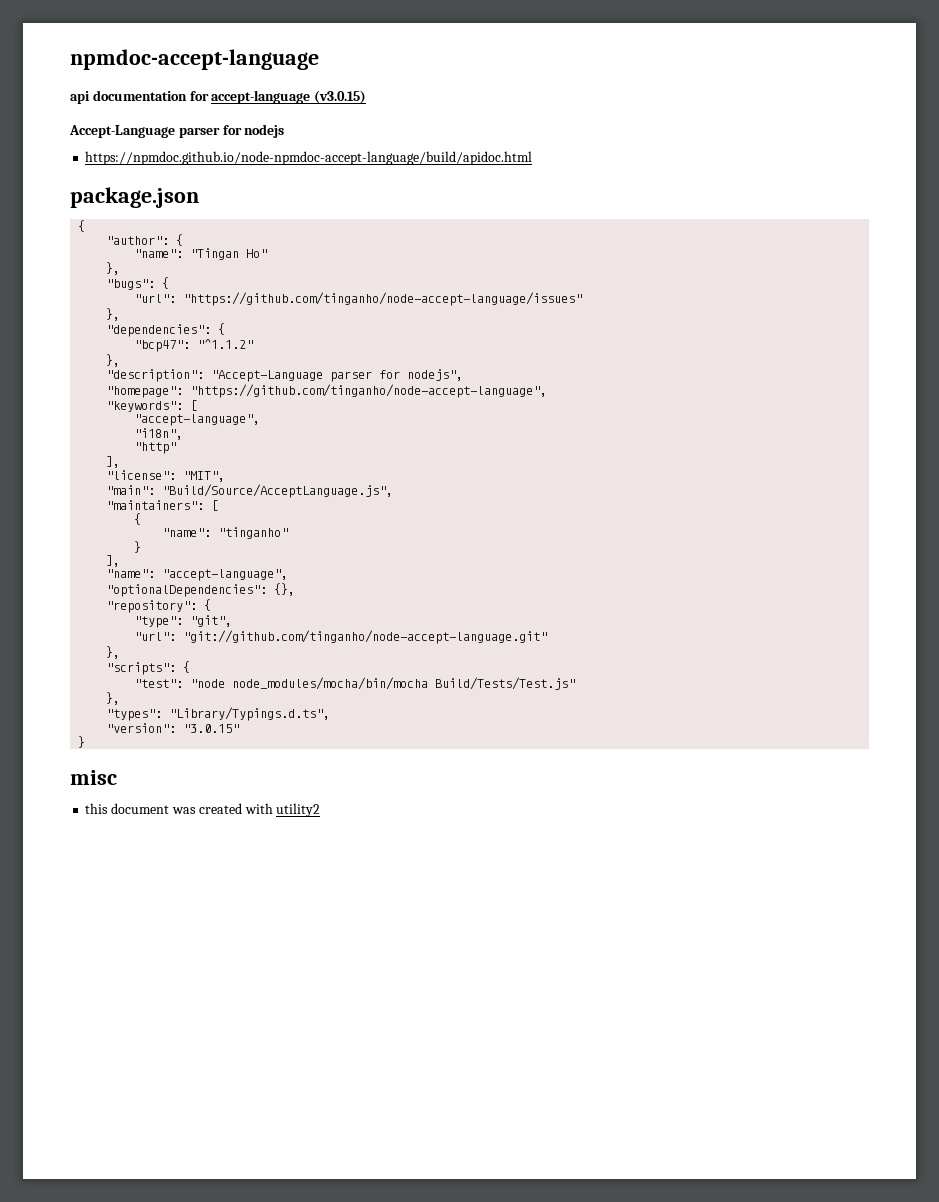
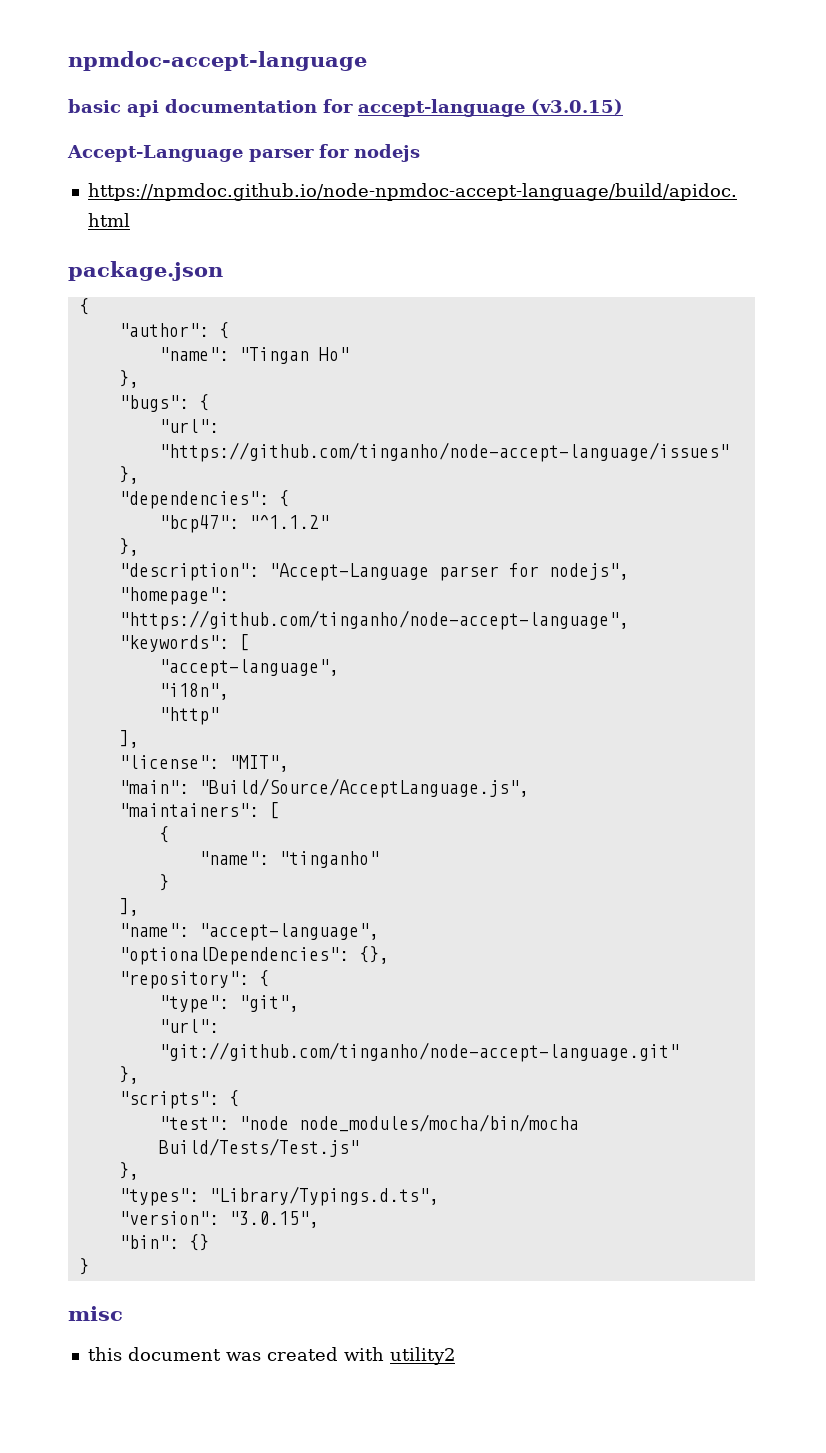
- api documentation for accept-language (v3.0.15)
+ basic api documentation for accept-language (v3.0.15)
- "version": "3.0.15"
+ "version": "3.0.15",
+ "bin": {}

